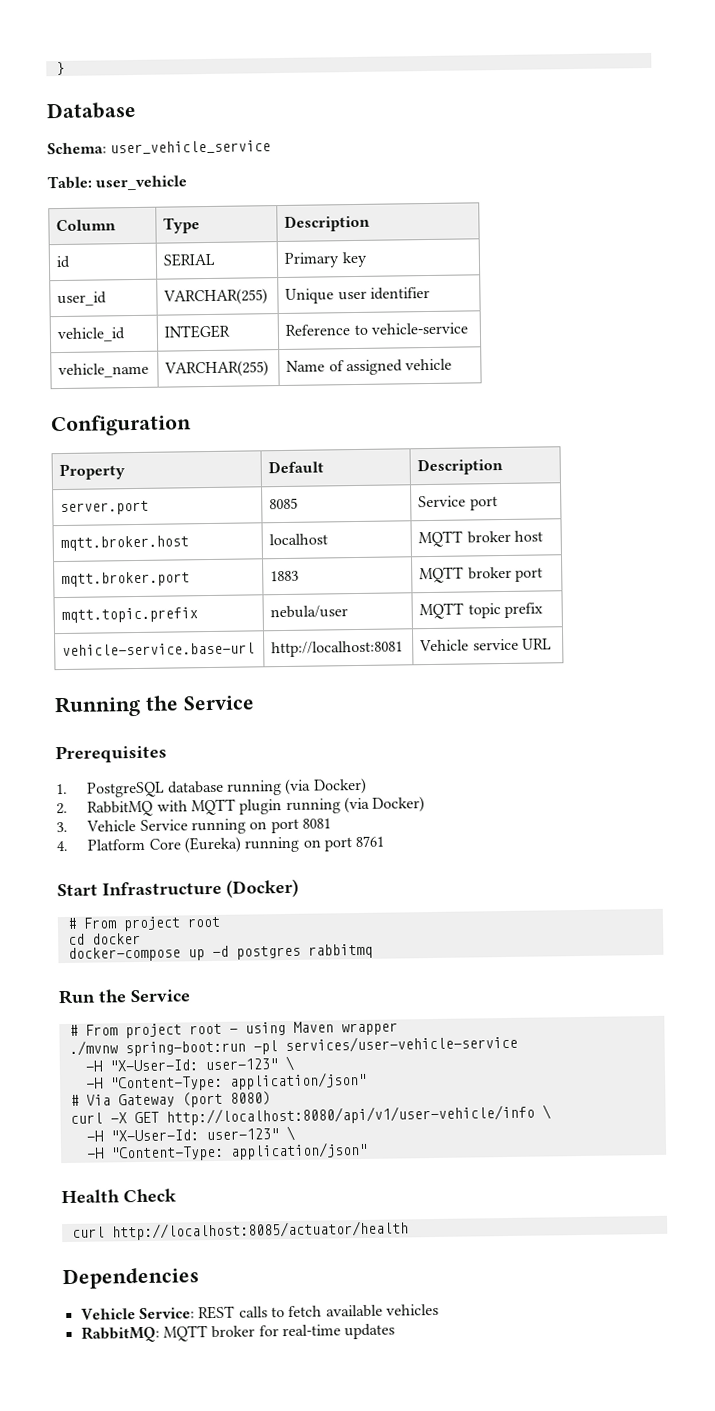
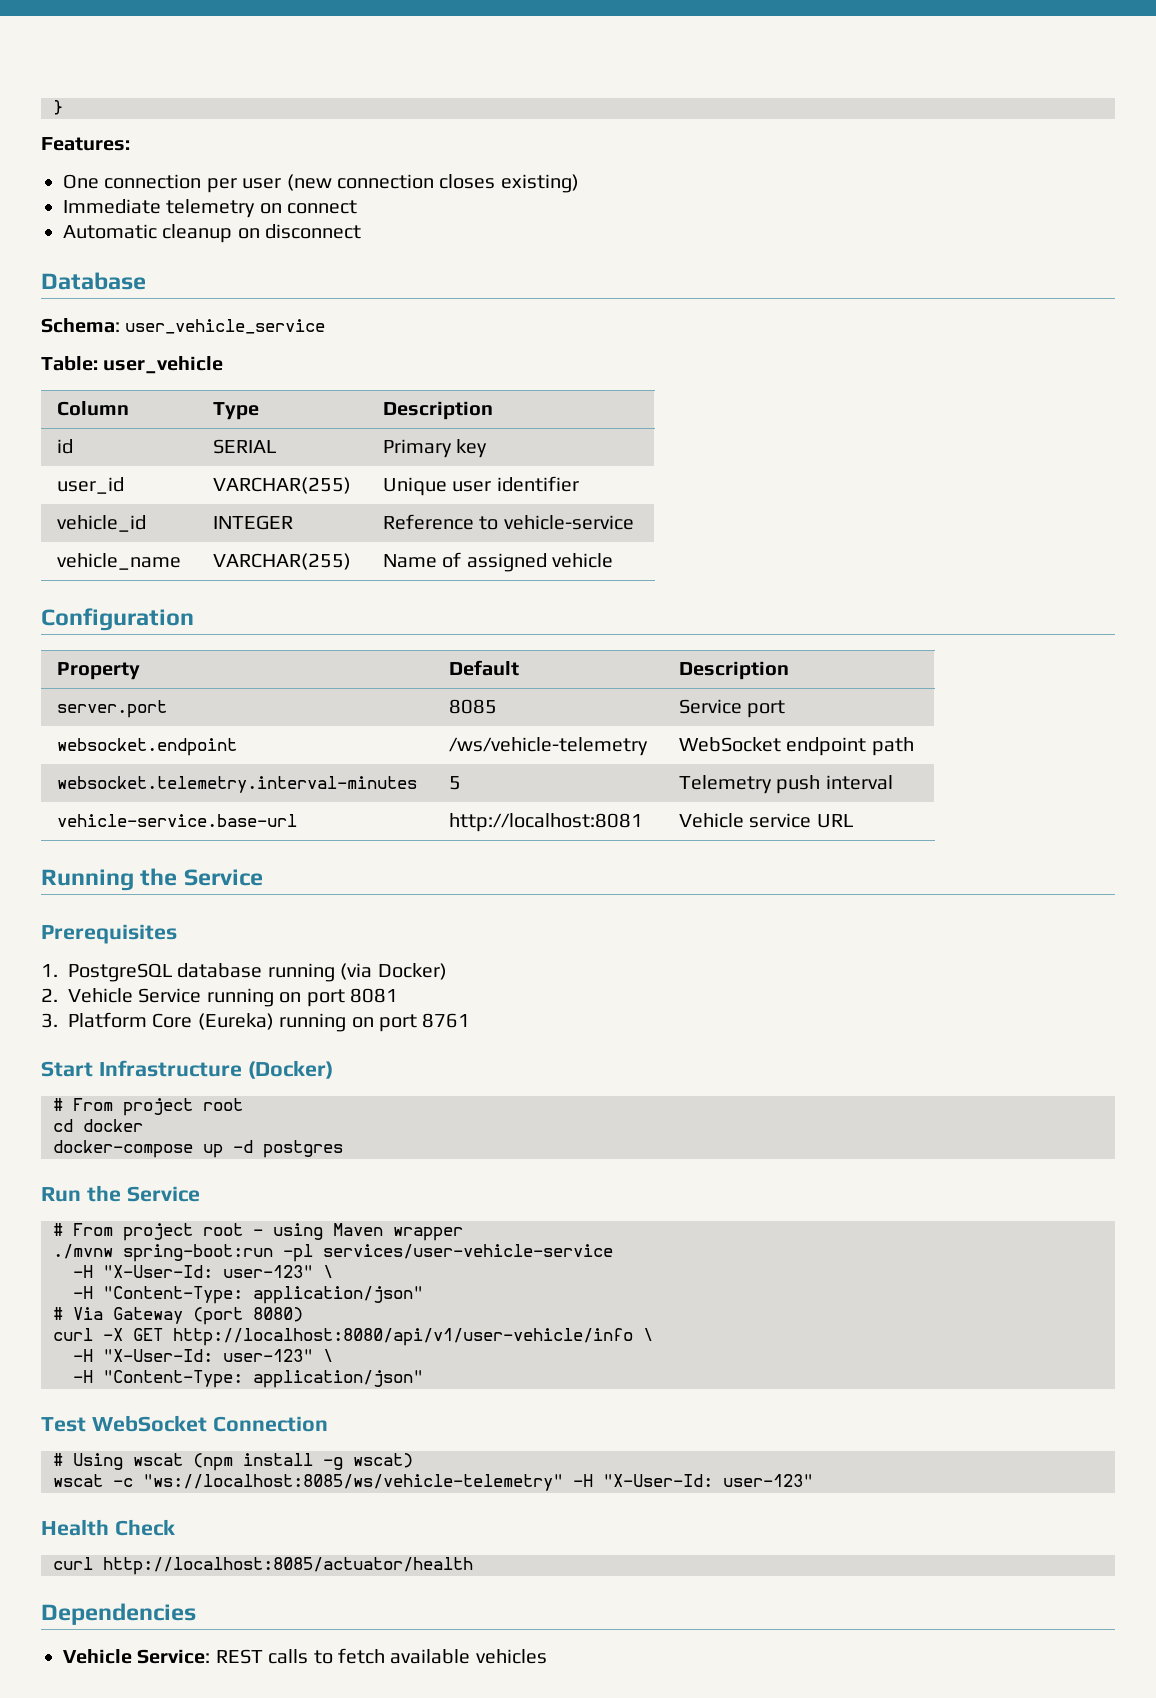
+ Features:
+ One connection per user (new connection closes existing)
+ Immediate telemetry on connect
+ Automatic cleanup on disconnect
- mqtt.broker.host | localhost | MQTT broker host
- mqtt.broker.port | 1883 | MQTT broker port
- mqtt.topic.prefix | nebula/user | MQTT topic prefix
+ websocket.endpoint | /ws/vehicle-telemetry | WebSocket endpoint path
+ websocket.telemetry.interval-minutes | 5 | Telemetry push interval
- 2. RabbitMQ with MQTT plugin running (via Docker)
- 3. Vehicle Service running on port 8081
+ 2. Vehicle Service running on port 8081
- 4. Platform Core (Eureka) running on port 8761
+ 3. Platform Core (Eureka) running on port 8761
- docker-compose up -d postgres rabbitmq
+ docker-compose up -d postgres
+ Test WebSocket Connection
+ # Using wscat (npm install -g wscat)
+ wscat -c "ws://localhost:8085/ws/vehicle-telemetry" -H "X-User-Id: user-123"
- RabbitMQ: MQTT broker for real-time updates

